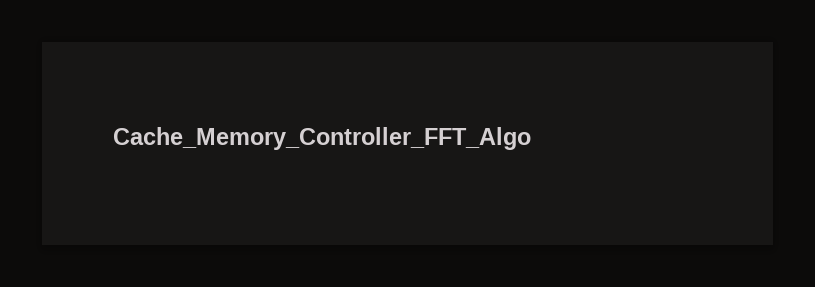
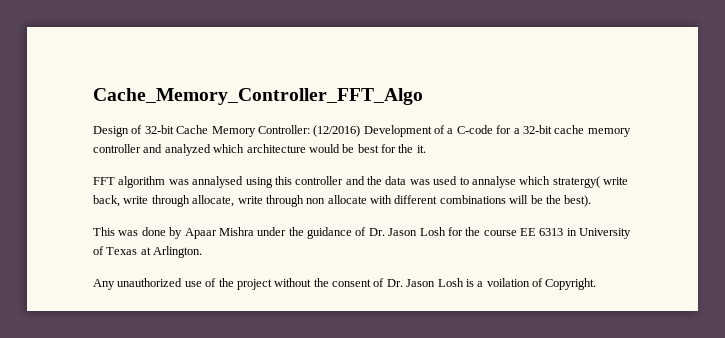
+ Design of 32-bit Cache Memory Controller: (12/2016) Development of a C-code for a 32-bit cache memory controller and analyzed which architecture would be best for the it.
+ FFT algorithm was annalysed using this controller and the data was used to annalyse which stratergy( write back, write through allocate, write through non allocate with different combinations will be the best).
+ This was done by Apaar Mishra under the guidance of Dr. Jason Losh for the course EE 6313 in University of Texas at Arlington.
+ Any unauthorized use of the project without the consent of Dr. Jason Losh is a voilation of Copyright.

